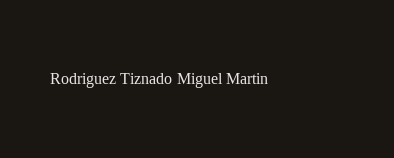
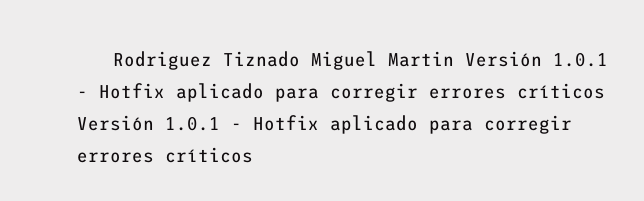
- Rodriguez Tiznado Miguel Martin
+ Rodriguez Tiznado Miguel Martin Versión 1.0.1 - Hotfix aplicado para corregir errores críticos Versión 1.0.1 - Hotfix aplicado para corregir errores críticos

